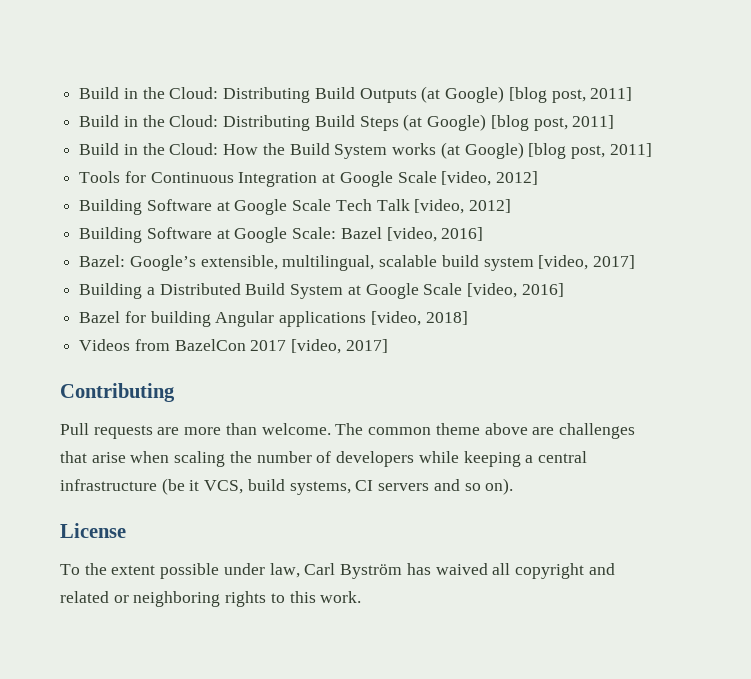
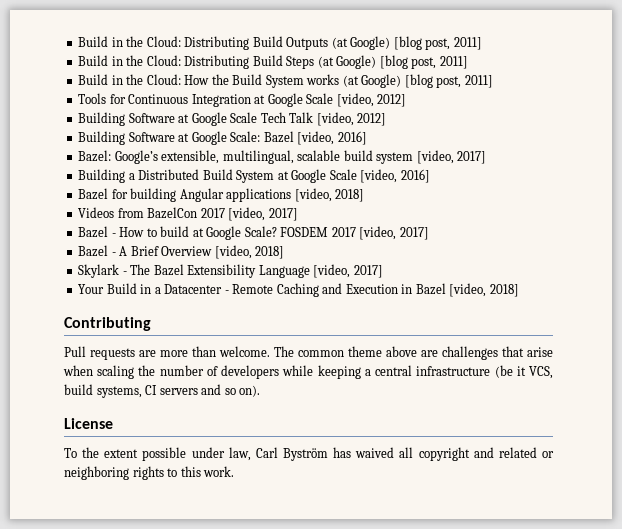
+ Bazel - How to build at Google Scale? FOSDEM 2017 [video, 2017]
+ Bazel - A Brief Overview [video, 2018]
+ Skylark - The Bazel Extensibility Language [video, 2017]
+ Your Build in a Datacenter - Remote Caching and Execution in Bazel [video, 2018]

